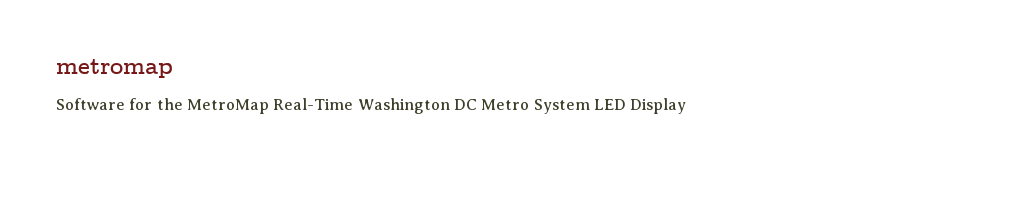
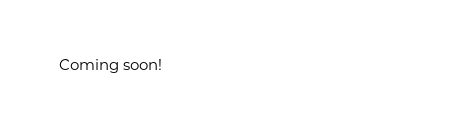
- metromap
- Software for the MetroMap Real-Time Washington DC Metro System LED Display
+ Coming soon!

